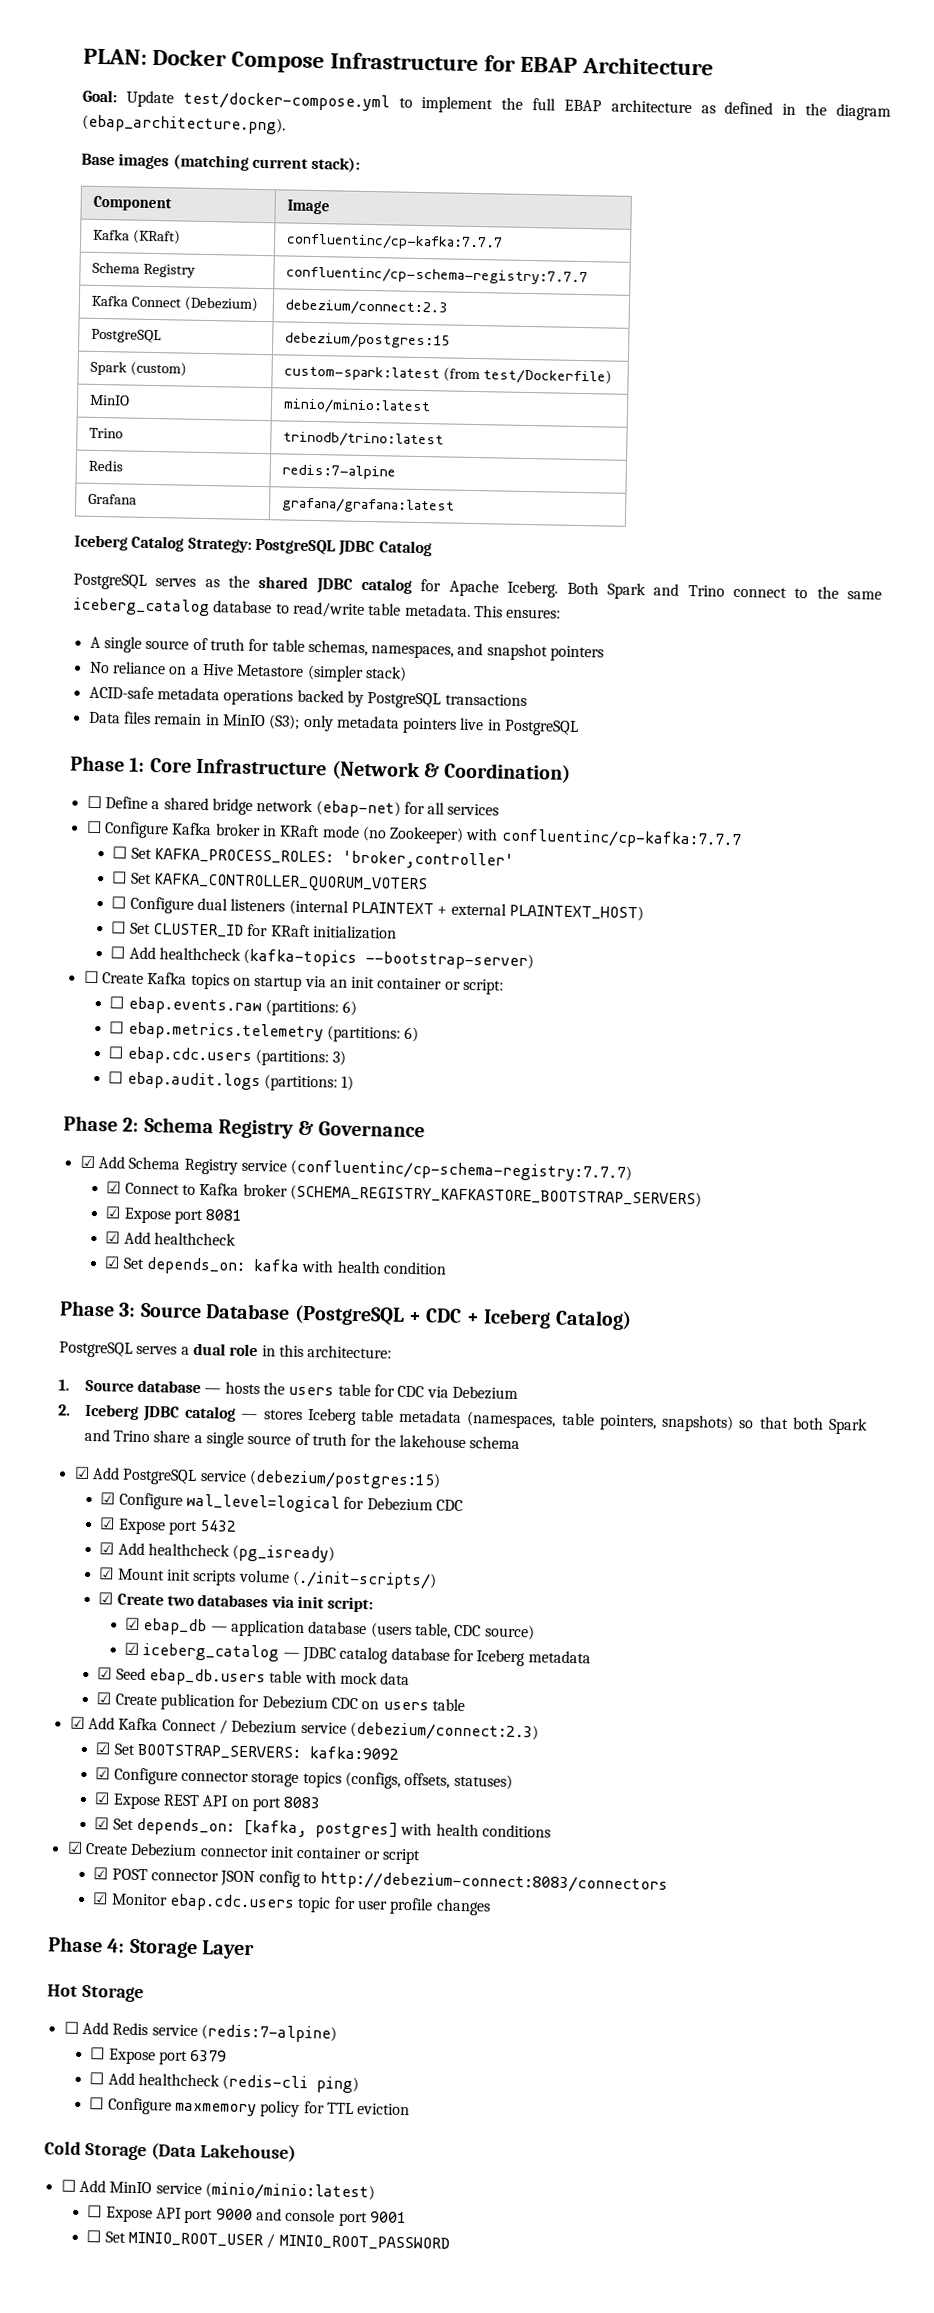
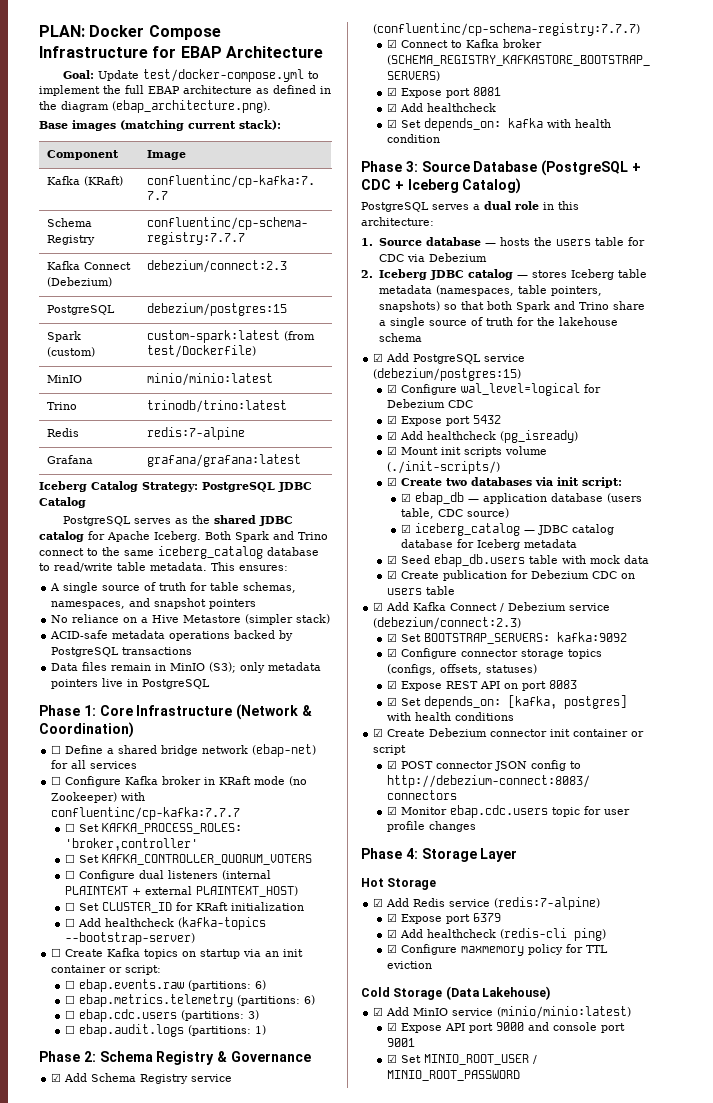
- ☐ Add Redis service (redis:7-alpine)
+ ☑ Add Redis service (redis:7-alpine)
- ☐ Expose port 6379
+ ☑ Expose port 6379
- ☐ Add healthcheck (redis-cli ping)
+ ☑ Add healthcheck (redis-cli ping)
- ☐ Configure maxmemory policy for TTL eviction
+ ☑ Configure maxmemory policy for TTL eviction
- ☐ Add MinIO service (minio/minio:latest)
+ ☑ Add MinIO service (minio/minio:latest)
- ☐ Expose API port 9000 and console port 9001
+ ☑ Expose API port 9000 and console port 9001
- ☐ Set MINIO_ROOT_USER / MINIO_ROOT_PASSWORD
+ ☑ Set MINIO_ROOT_USER / MINIO_ROOT_PASSWORD

